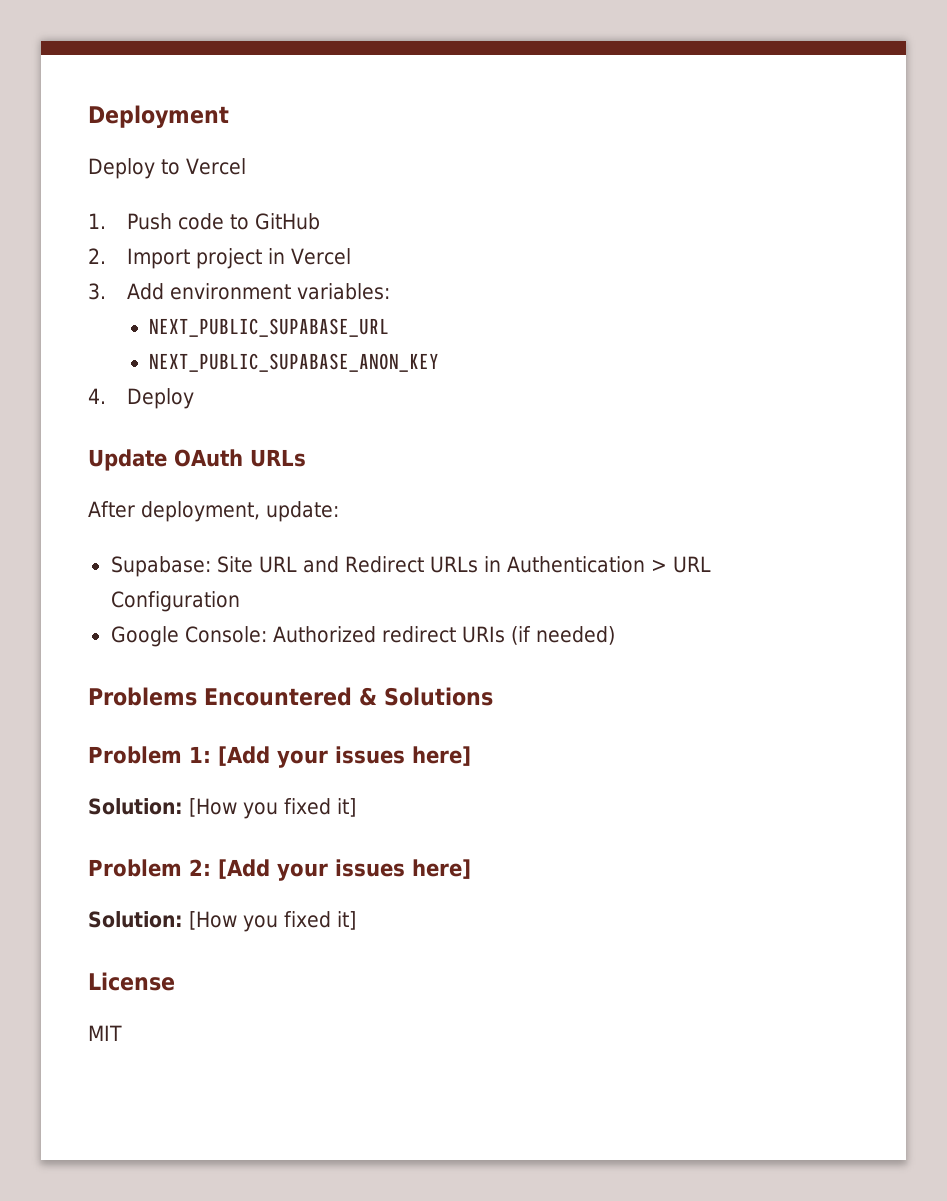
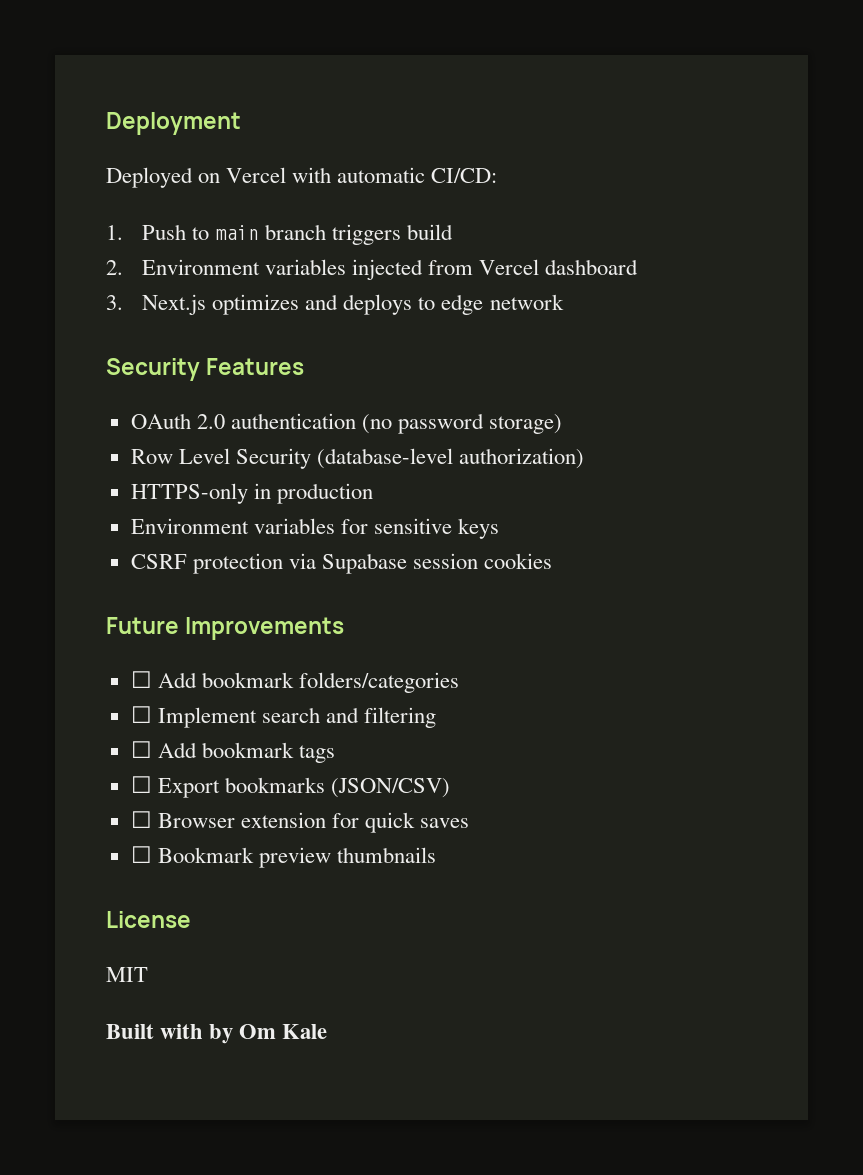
- Deploy to Vercel
+ Deployed on Vercel with automatic CI/CD:
- 1. Push code to GitHub
- 2. Import project in Vercel
+ 1. Push to main branch triggers build
+ 2. Environment variables injected from Vercel dashboard
- 3. Add environment variables:
- NEXT_PUBLIC_SUPABASE_URL
- NEXT_PUBLIC_SUPABASE_ANON_KEY
- 4. Deploy
- Update OAuth URLs
- After deployment, update:
- Supabase: Site URL and Redirect URLs in Authentication > URL Configuration
- Google Console: Authorized redirect URIs (if needed)
- Problems Encountered & Solutions
- Problem 1: [Add your issues here]
- Solution: [How you fixed it]
- Problem 2: [Add your issues here]
- Solution: [How you fixed it]
+ 3. Next.js optimizes and deploys to edge network
+ Security Features
+ OAuth 2.0 authentication (no password storage)
+ Row Level Security (database-level authorization)
+ HTTPS-only in production
+ Environment variables for sensitive keys
+ CSRF protection via Supabase session cookies
+ Future Improvements
+ ☐ Add bookmark folders/categories
+ ☐ Implement search and filtering
+ ☐ Add bookmark tags
+ ☐ Export bookmarks (JSON/CSV)
+ ☐ Browser extension for quick saves
+ ☐ Bookmark preview thumbnails
  License
  MIT
+ Built with by Om Kale

